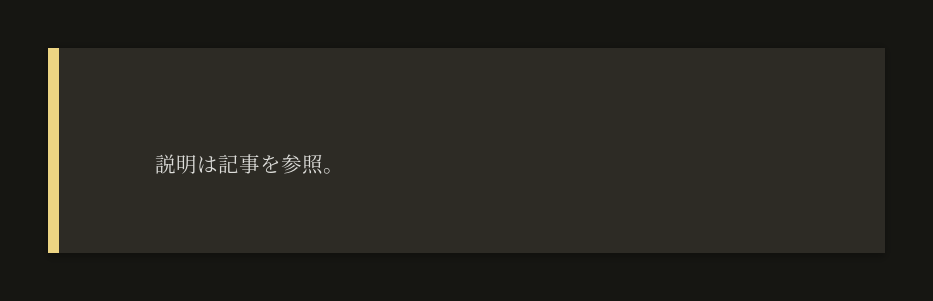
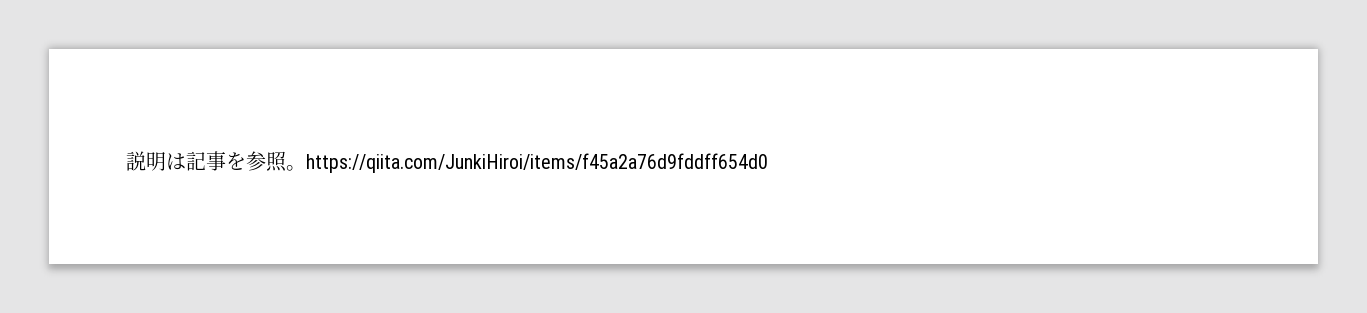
- 説明は記事を参照。
+ 説明は記事を参照。https://qiita.com/JunkiHiroi/items/f45a2a76d9fddff654d0

